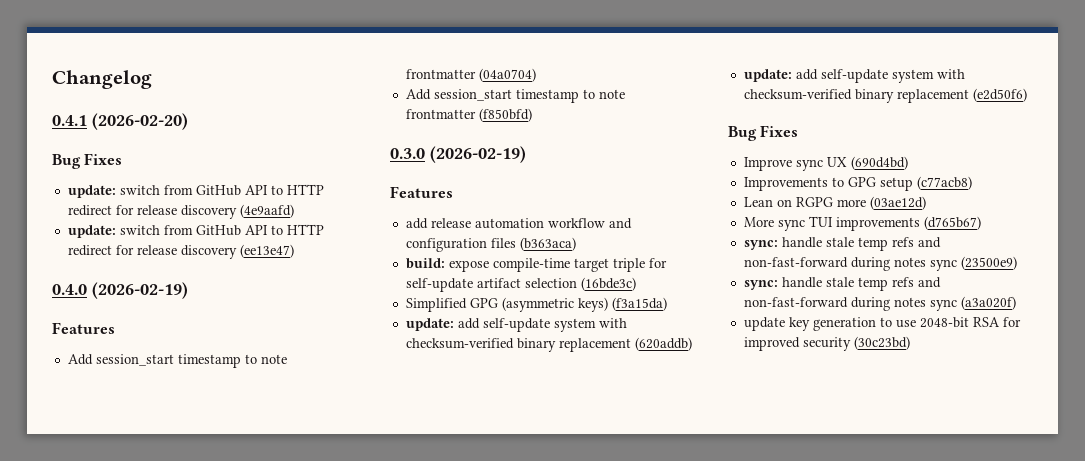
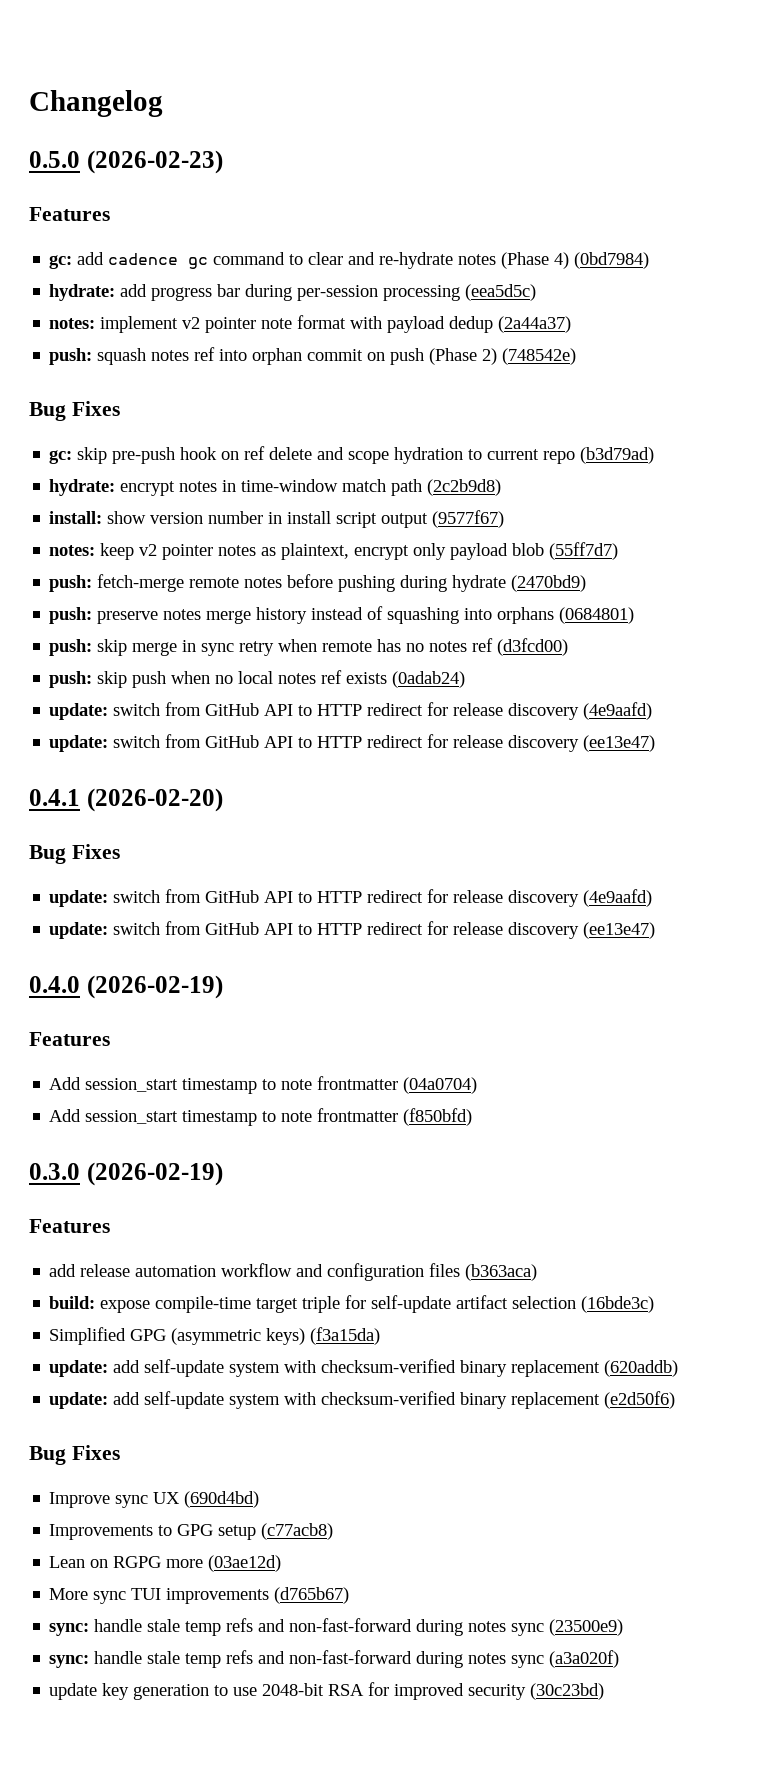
+ 0.5.0 (2026-02-23)
+ Features
+ gc: add cadence gc command to clear and re-hydrate notes (Phase 4) (0bd7984)
+ hydrate: add progress bar during per-session processing (eea5d5c)
+ notes: implement v2 pointer note format with payload dedup (2a44a37)
+ push: squash notes ref into orphan commit on push (Phase 2) (748542e)
+ Bug Fixes
+ gc: skip pre-push hook on ref delete and scope hydration to current repo (b3d79ad)
+ hydrate: encrypt notes in time-window match path (2c2b9d8)
+ install: show version number in install script output (9577f67)
+ notes: keep v2 pointer notes as plaintext, encrypt only payload blob (55ff7d7)
+ push: fetch-merge remote notes before pushing during hydrate (2470bd9)
+ push: preserve notes merge history instead of squashing into orphans (0684801)
+ push: skip merge in sync retry when remote has no notes ref (d3fcd00)
+ push: skip push when no local notes ref exists (0adab24)
+ update: switch from GitHub API to HTTP redirect for release discovery (4e9aafd)
+ update: switch from GitHub API to HTTP redirect for release discovery (ee13e47)

